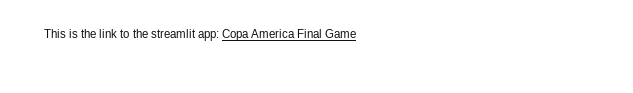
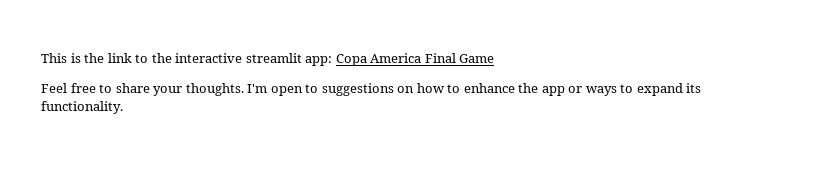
- This is the link to the streamlit app: Copa America Final Game
+ This is the link to the interactive streamlit app: Copa America Final Game
+ Feel free to share your thoughts. I'm open to suggestions on how to enhance the app or ways to expand its functionality.

